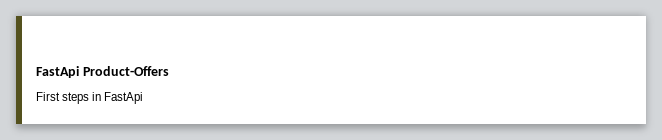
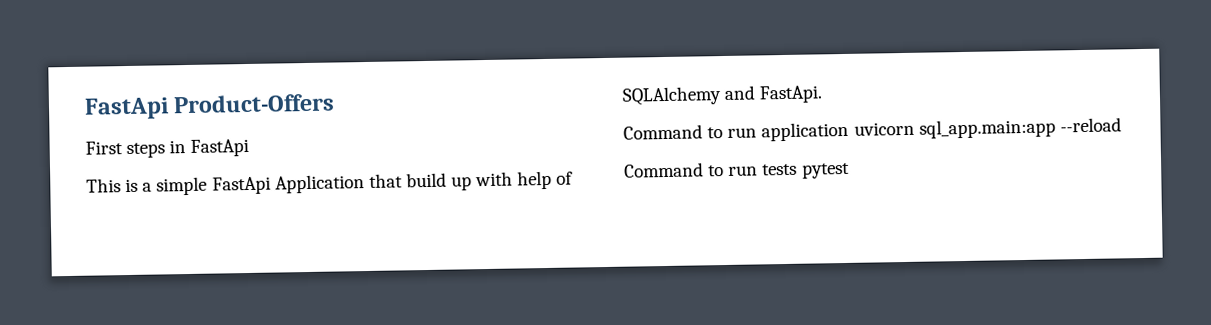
+ This is a simple FastApi Application that build up with help of SQLAlchemy and FastApi.
+ Command to run application uvicorn sql_app.main:app --reload
+ Command to run tests pytest

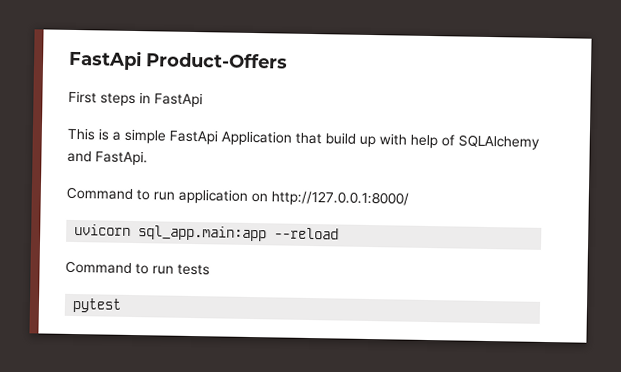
- Command to run application uvicorn sql_app.main:app --reload
+ Command to run application on http://127.0.0.1:8000/
+ uvicorn sql_app.main:app --reload
- Command to run tests pytest
+ Command to run tests
+ pytest

